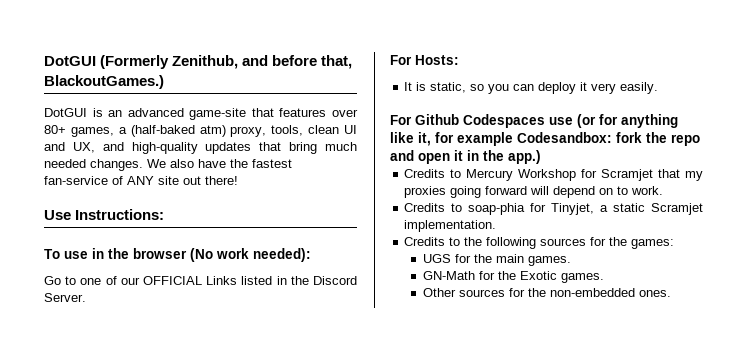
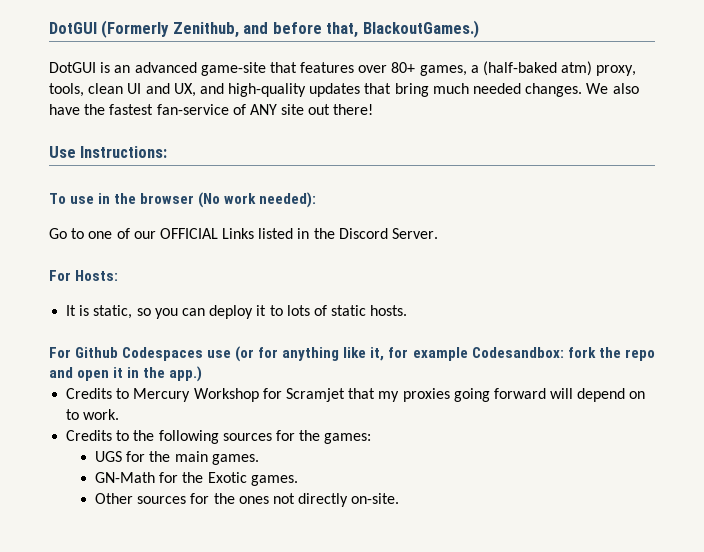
- It is static, so you can deploy it very easily.
+ It is static, so you can deploy it to lots of static hosts.
- Credits to soap-phia for Tinyjet, a static Scramjet implementation.
- Other sources for the non-embedded ones.
+ Other sources for the ones not directly on-site.

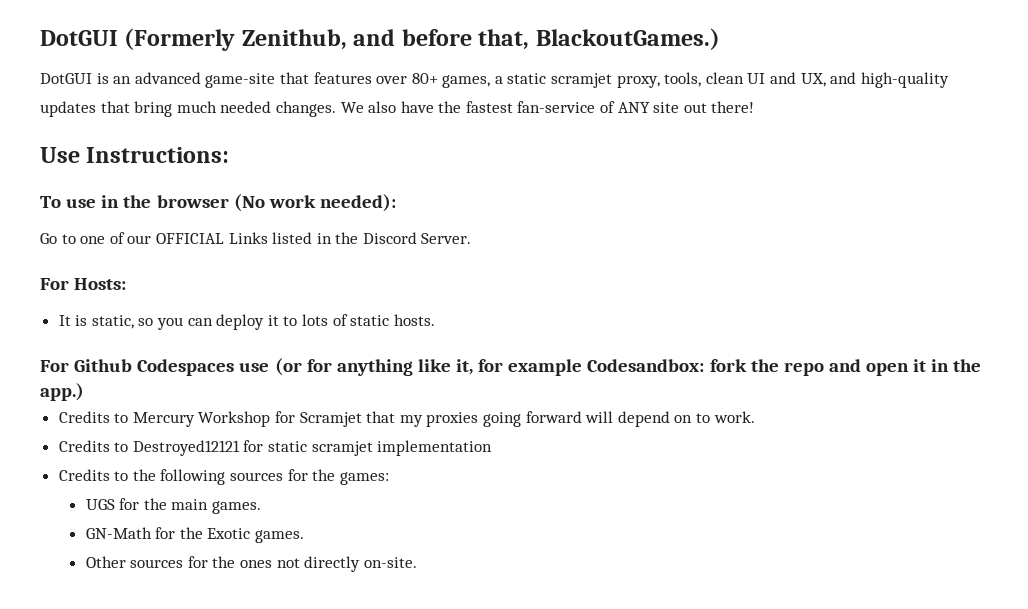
- DotGUI is an advanced game-site that features over 80+ games, a (half-baked atm) proxy, tools, clean UI and UX, and high-quality updates that bring much needed changes.
+ DotGUI is an advanced game-site that features over 80+ games, a static scramjet proxy, tools, clean UI and UX, and high-quality updates that bring much needed changes.
+ Credits to Destroyed12121 for static scramjet implementation

